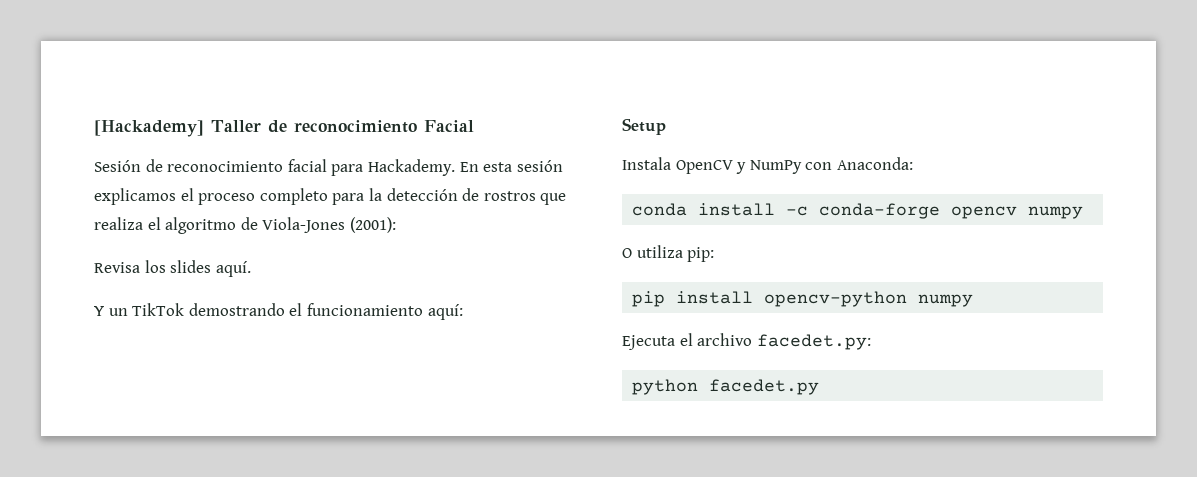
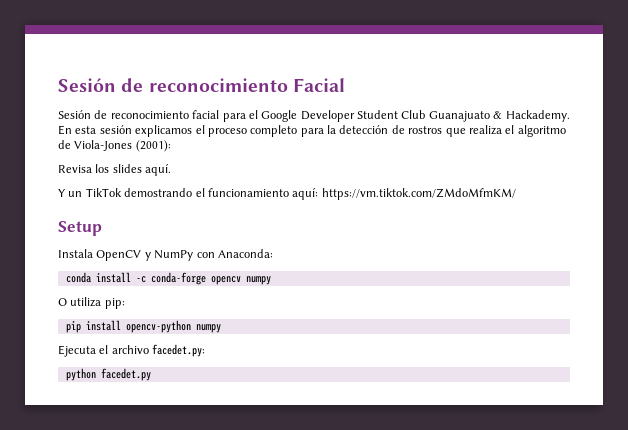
- [Hackademy] Taller de reconocimiento Facial
+ Sesión de reconocimiento Facial
- Sesión de reconocimiento facial para Hackademy.
+ Sesión de reconocimiento facial para el Google Developer Student Club Guanajuato & Hackademy.
- Y un TikTok demostrando el funcionamiento aquí:
+ Y un TikTok demostrando el funcionamiento aquí: https://vm.tiktok.com/ZMdoMfmKM/

